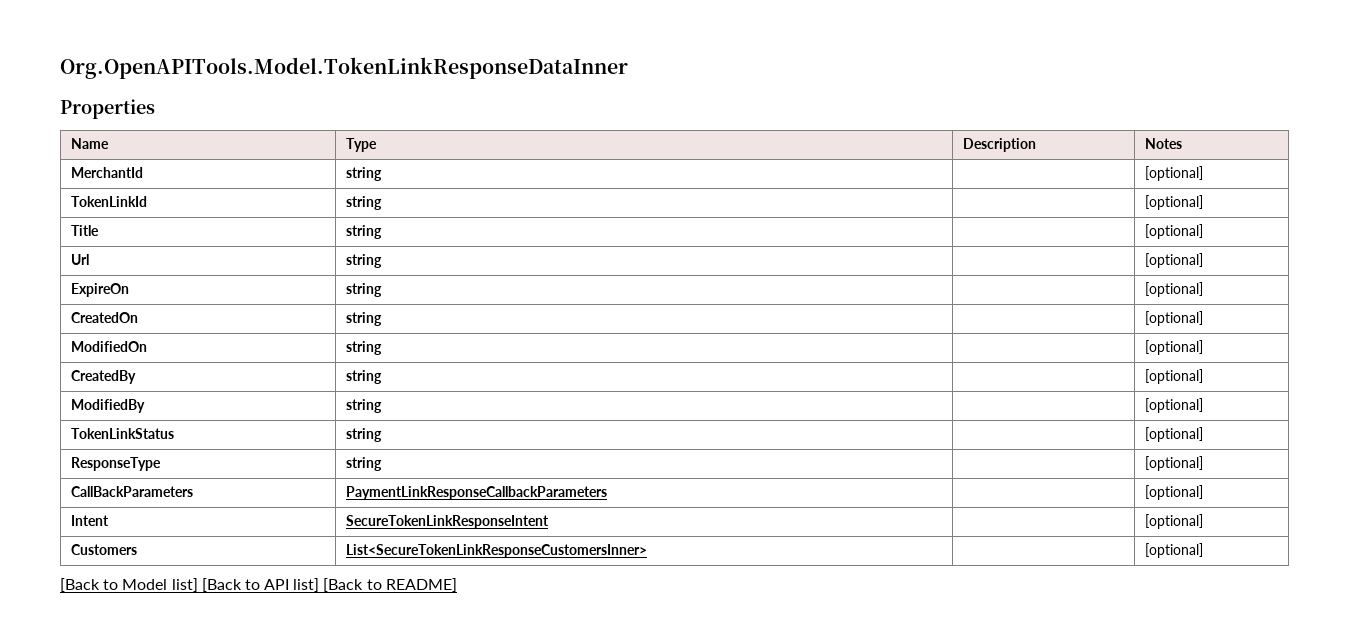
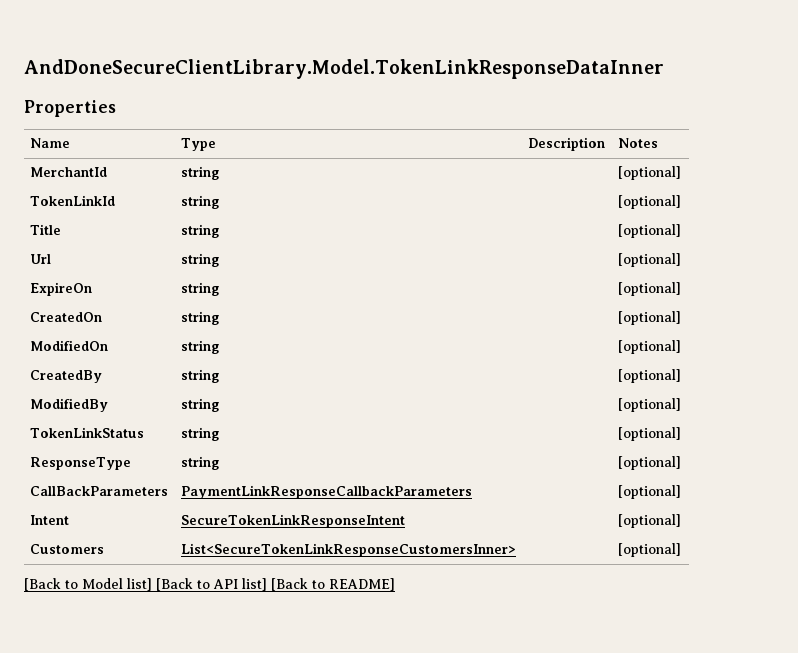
- Org.OpenAPITools.Model.TokenLinkResponseDataInner
+ AndDoneSecureClientLibrary.Model.TokenLinkResponseDataInner

